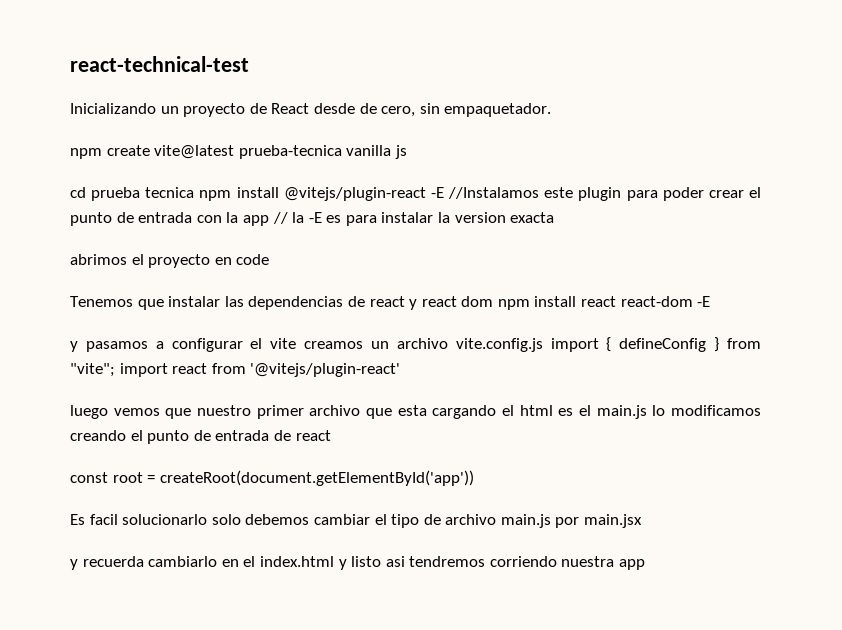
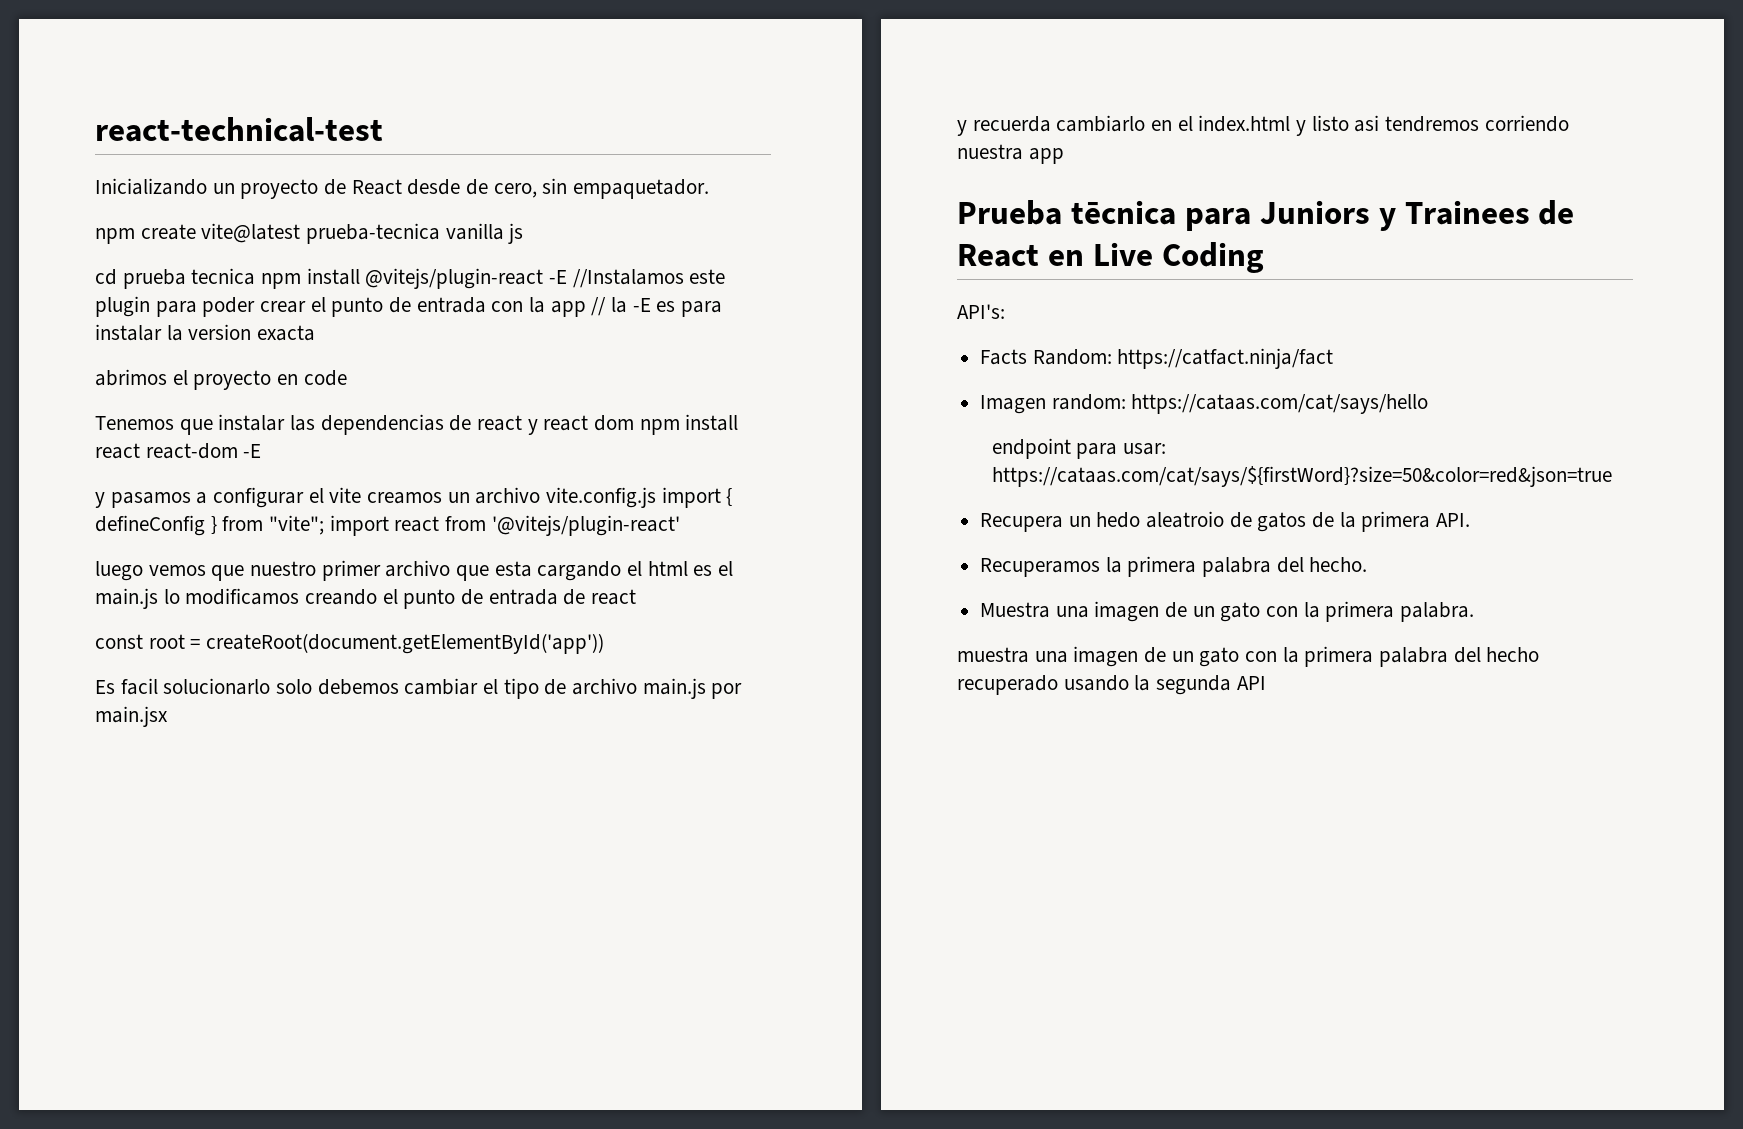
+ Prueba tēcnica para Juniors y Trainees de React en Live Coding
+ API's:
+ Facts Random: https://catfact.ninja/fact
+ Imagen random: https://cataas.com/cat/says/hello
+ endpoint para usar: https://cataas.com/cat/says/${firstWord}?size=50&color=red&json=true
+ Recupera un hedo aleatroio de gatos de la primera API.
+ Recuperamos la primera palabra del hecho.
+ Muestra una imagen de un gato con la primera palabra.
+ muestra una imagen de un gato con la primera palabra del hecho recuperado usando la segunda API

